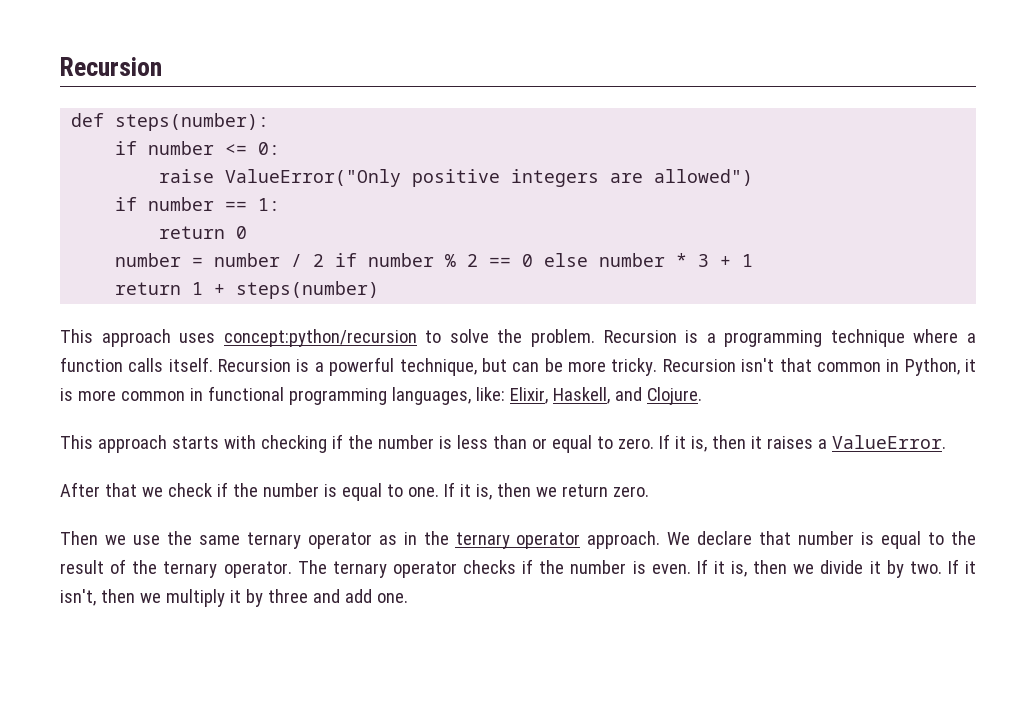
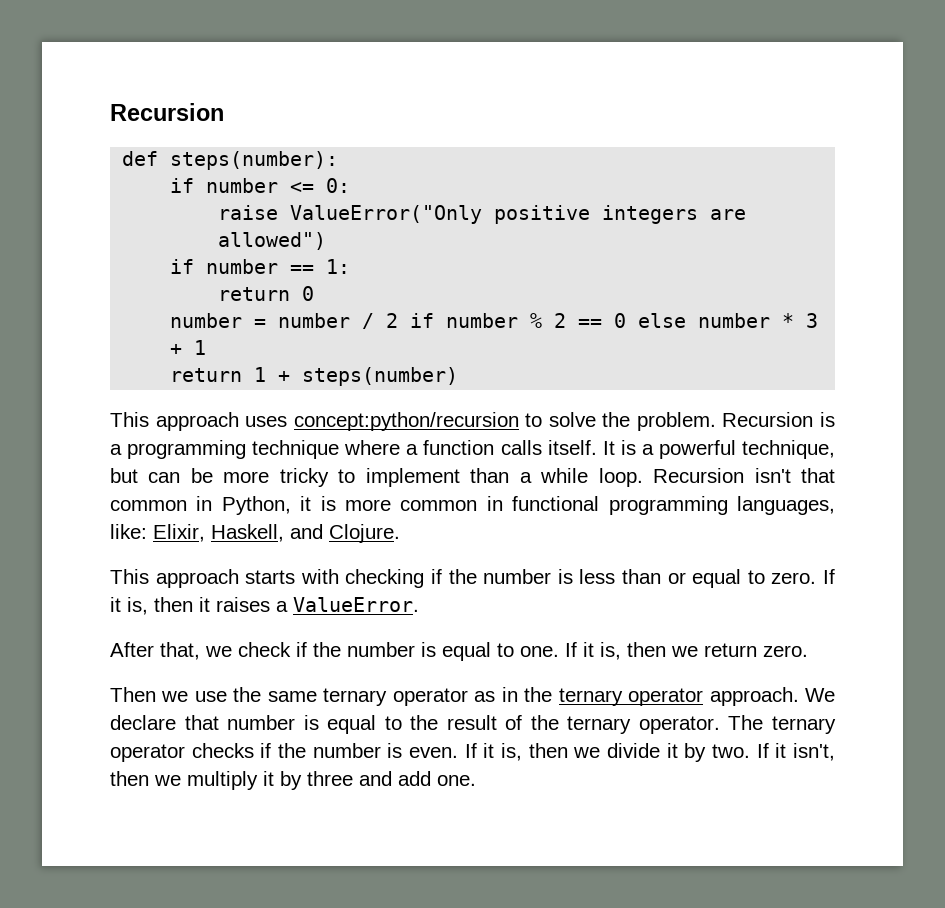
- Recursion is a powerful technique, but can be more tricky.
+ It is a powerful technique, but can be more tricky to implement than a while loop.
- After that we check if the number is equal to one.
+ After that, we check if the number is equal to one.

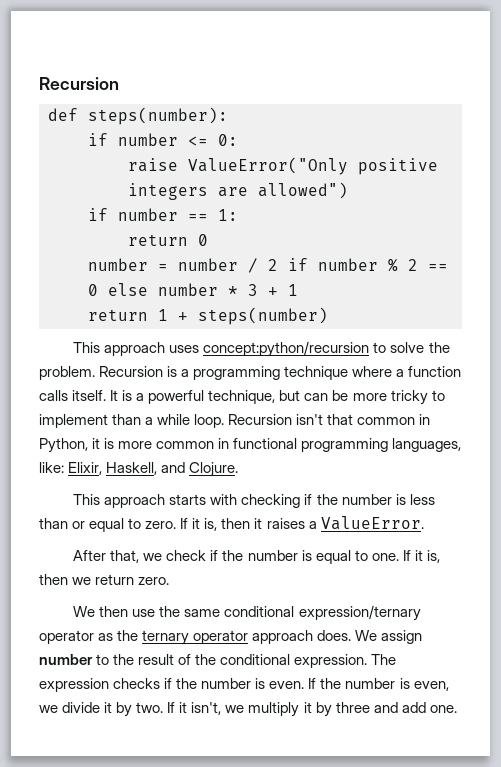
- Then we use the same ternary operator as in the ternary operator approach. We declare that number is equal to the result of the ternary operator. The ternary operator checks if the number is even.
+ We then use the same conditional expression/ternary operator as the ternary operator approach does. We assign number to the result of the conditional expression. The expression checks if the number is even.
- If it is, then we divide it by two.
+ If the number is even, we divide it by two.
- If it isn't, then we multiply it by three and add one.
+ If it isn't, we multiply it by three and add one.

